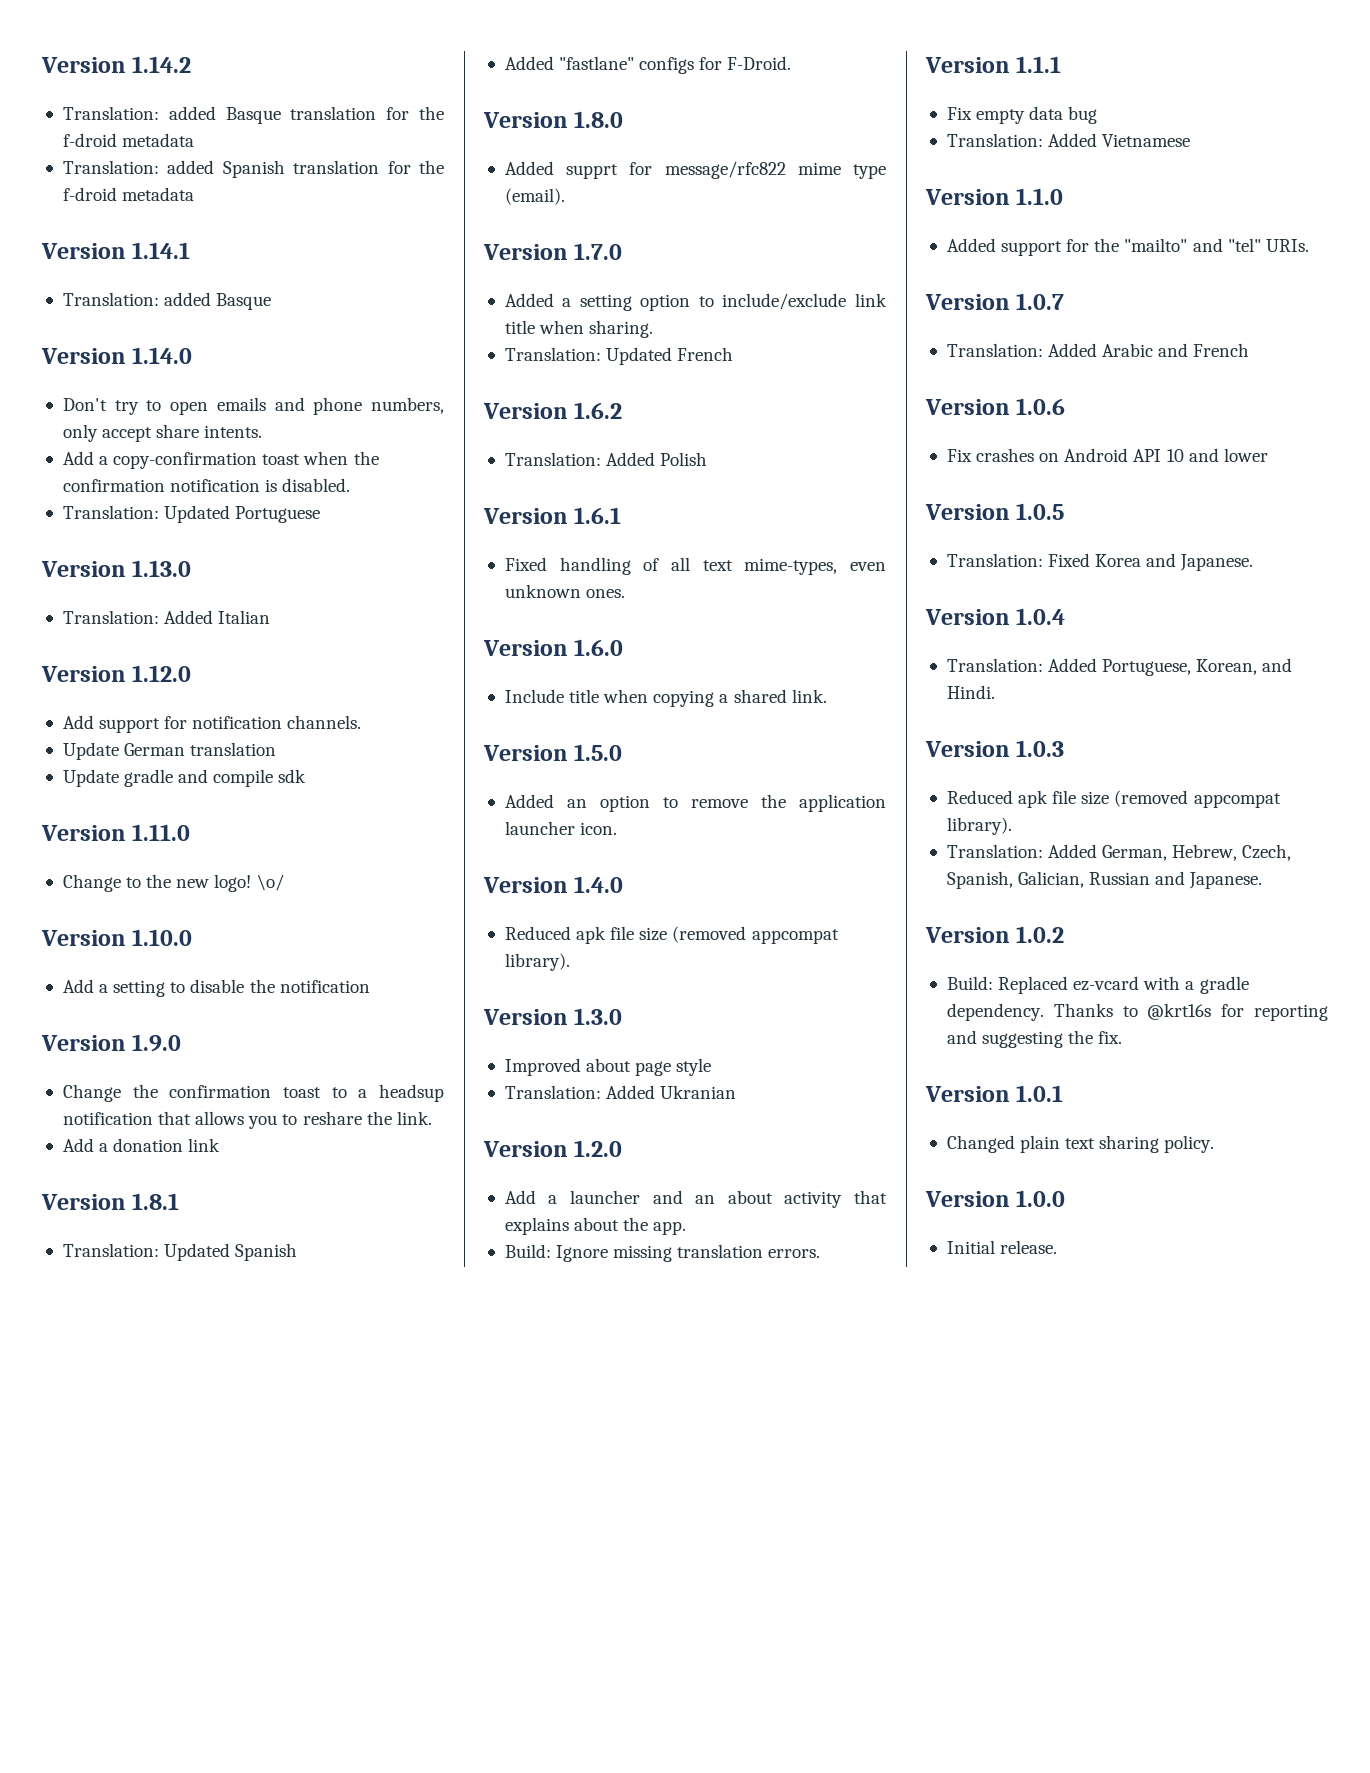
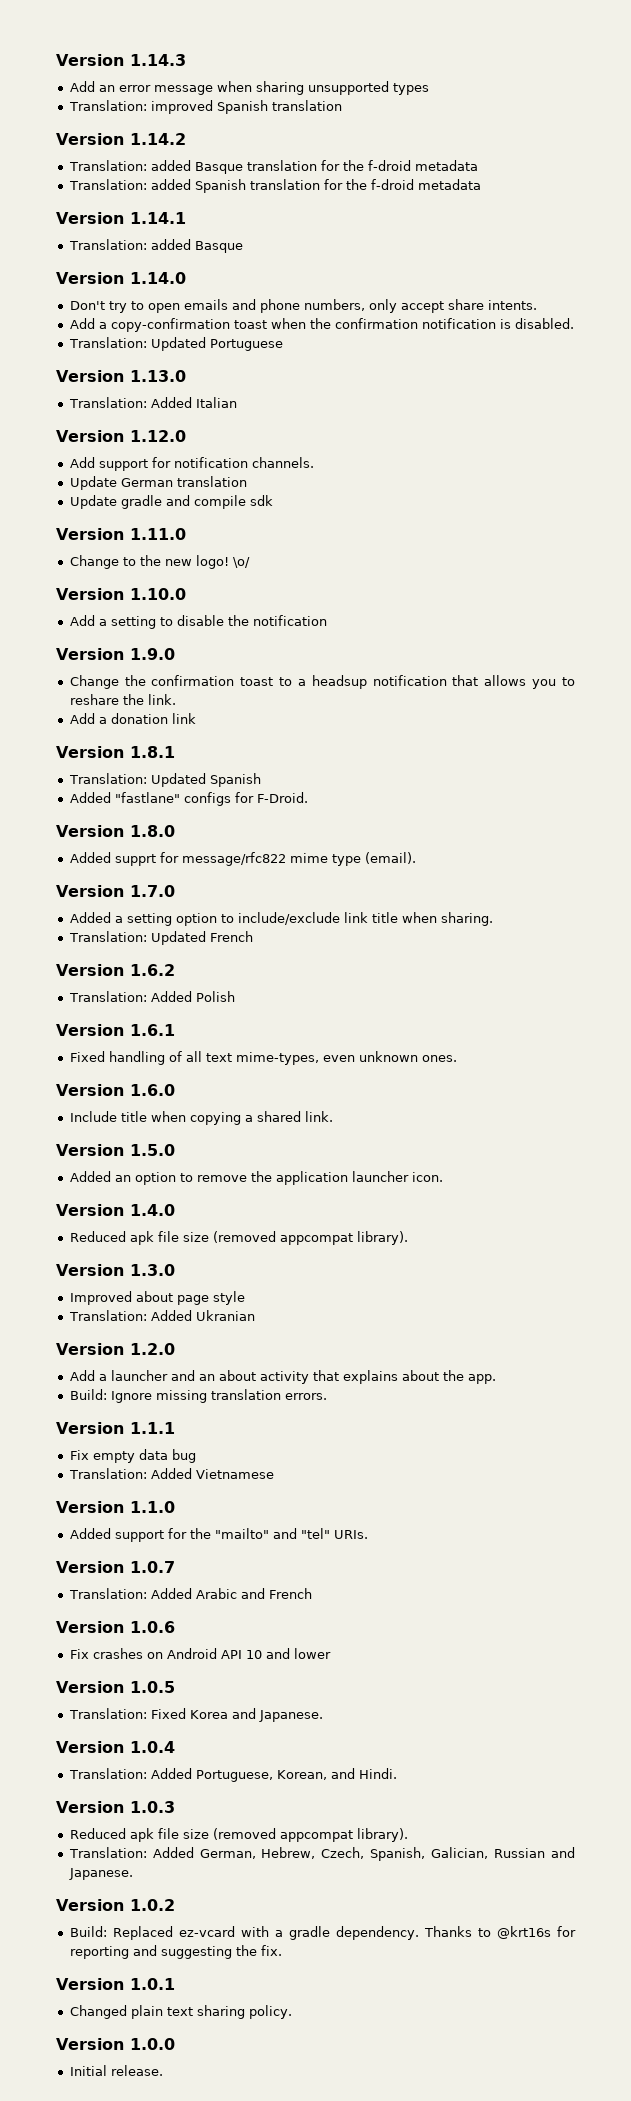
+ Version 1.14.3
+ Add an error message when sharing unsupported types
+ Translation: improved Spanish translation

